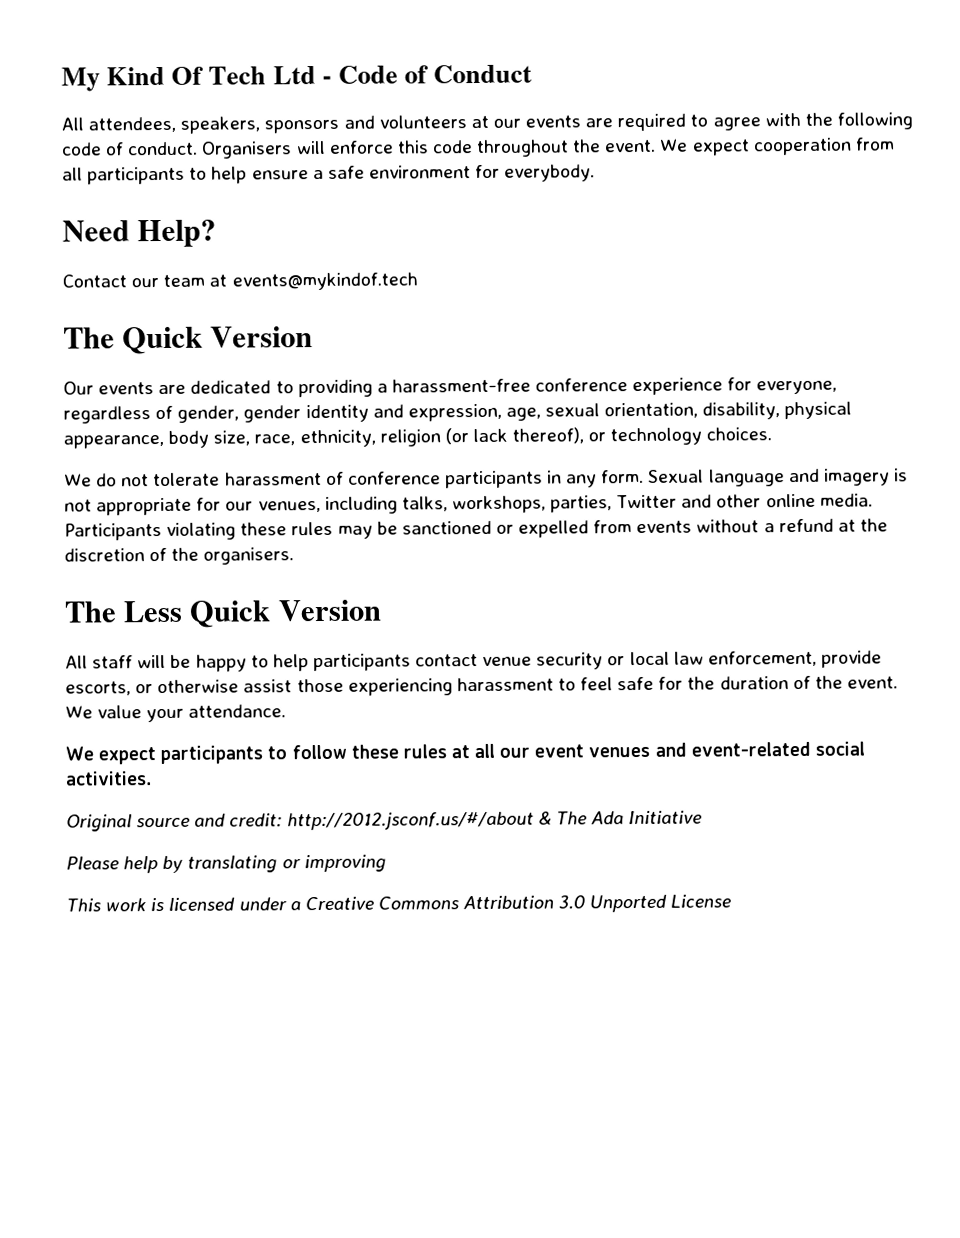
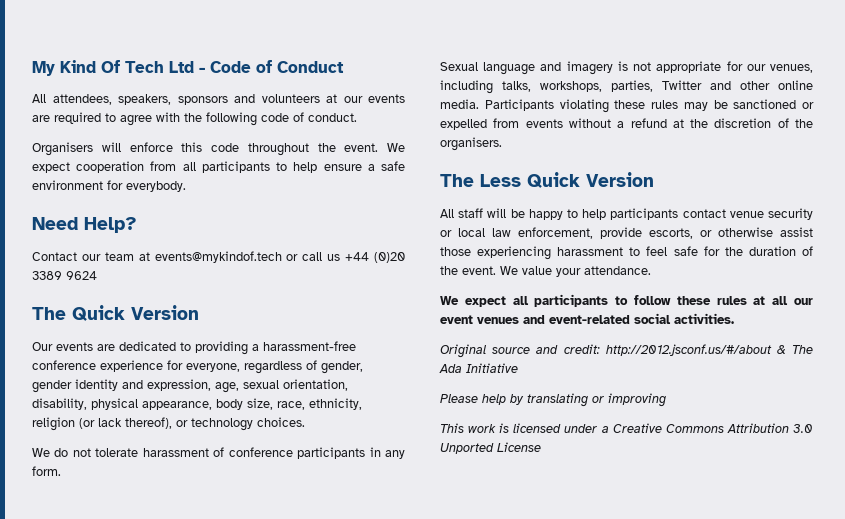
- All attendees, speakers, sponsors and volunteers at our events are required to agree with the following code of conduct. Organisers will enforce this code throughout the event.
+ All attendees, speakers, sponsors and volunteers at our events are required to agree with the following code of conduct.
+ Organisers will enforce this code throughout the event.
- Contact our team at events@mykindof.tech
+ Contact our team at events@mykindof.tech or call us +44 (0)20 3389 9624
- We do not tolerate harassment of conference participants in any form. Sexual language and imagery is not appropriate for our venues, including talks, workshops, parties, Twitter and other online media.
+ We do not tolerate harassment of conference participants in any form.
+ Sexual language and imagery is not appropriate for our venues, including talks, workshops, parties, Twitter and other online media.
- We expect participants to follow these rules at all our event venues and event-related social activities.
+ We expect all participants to follow these rules at all our event venues and event-related social activities.

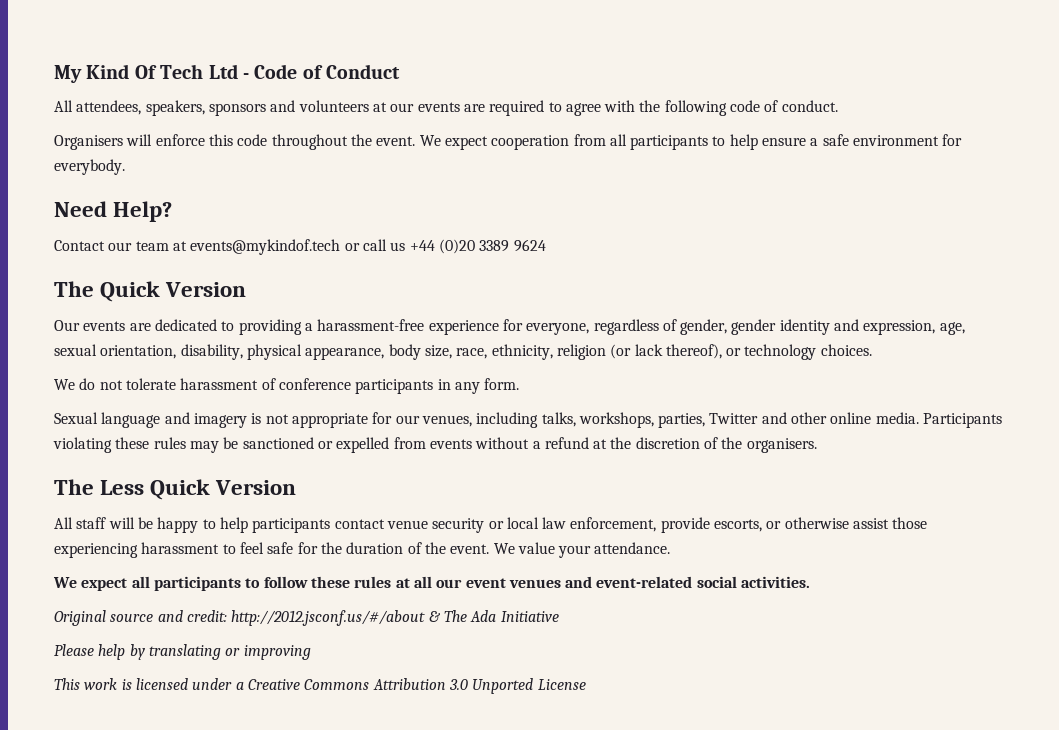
- Our events are dedicated to providing a harassment-free conference experience for everyone, regardless of gender, gender identity and expression, age, sexual orientation, disability, physical appearance, body size, race, ethnicity, religion (or lack thereof), or technology choices.
+ Our events are dedicated to providing a harassment-free experience for everyone, regardless of gender, gender identity and expression, age, sexual orientation, disability, physical appearance, body size, race, ethnicity, religion (or lack thereof), or technology choices.

